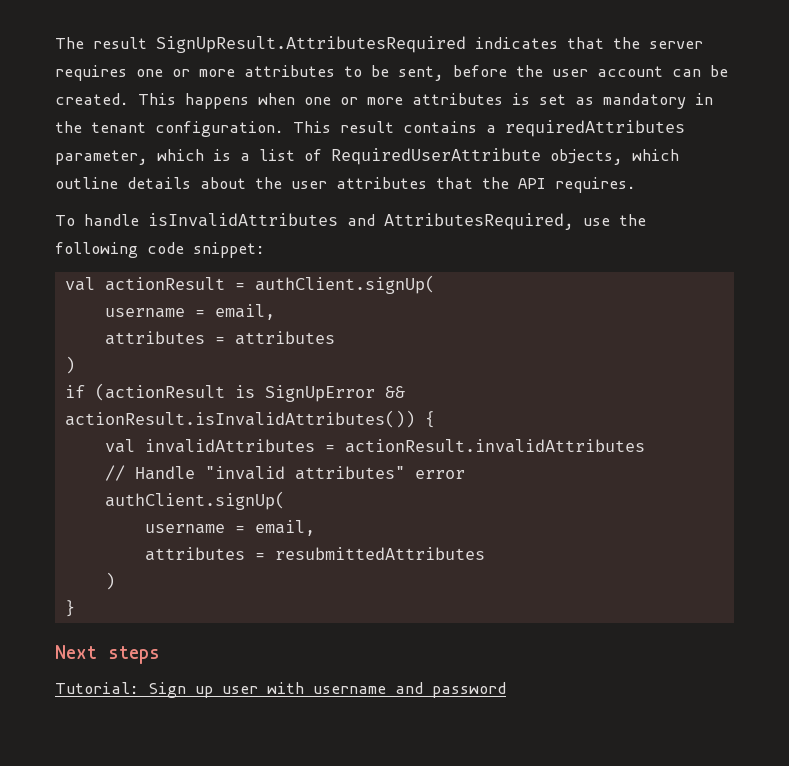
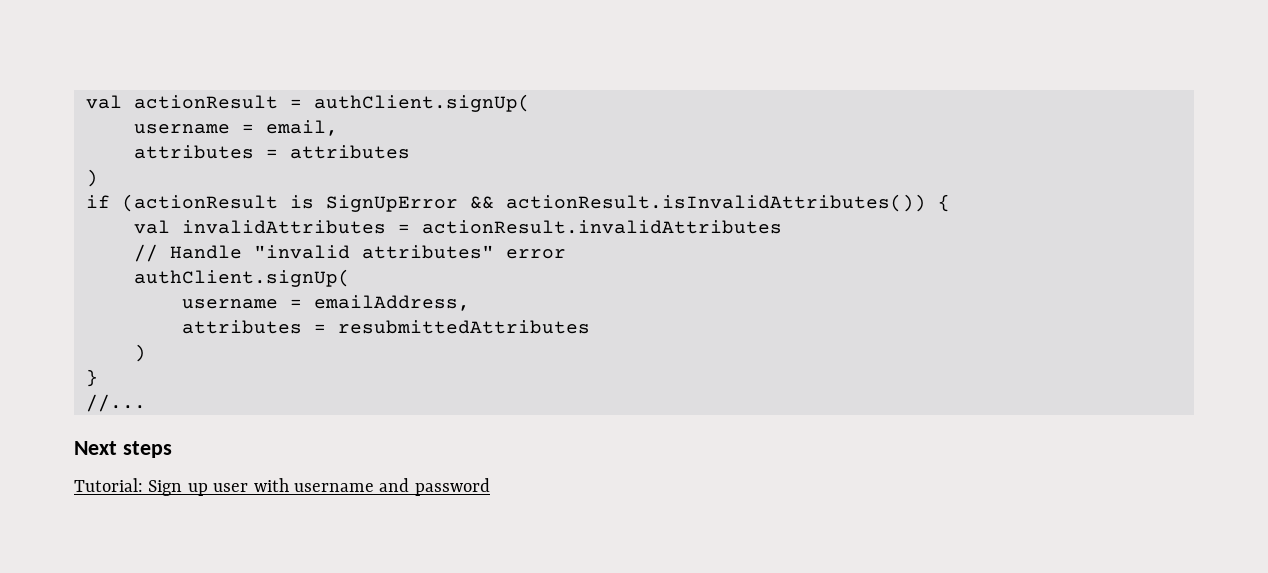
- The result SignUpResult.AttributesRequired indicates that the server requires one or more attributes to be sent, before the user account can be created. This happens when one or more attributes is set as mandatory in the tenant configuration. This result contains a requiredAttributes parameter, which is a list of RequiredUserAttribute objects, which outline details about the user attributes that the API requires.
- To handle isInvalidAttributes and AttributesRequired, use the following code snippet:
  // Handle "invalid attributes" error
  authClient.signUp(
- username = email,
+ username = emailAddress,
+ //...

